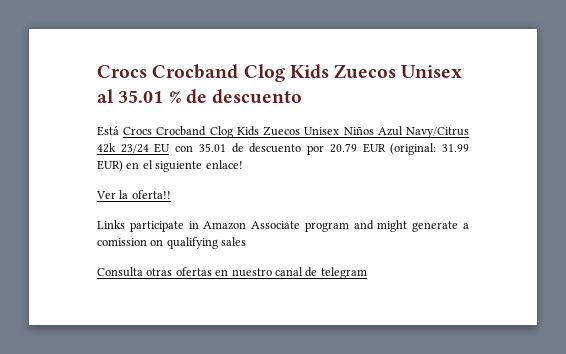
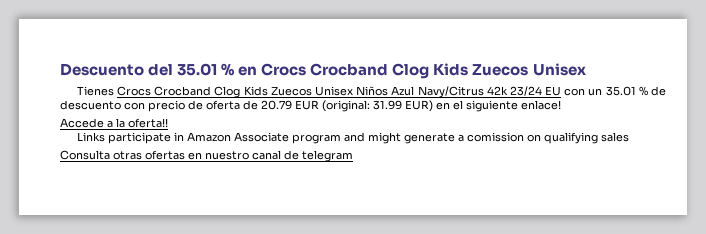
- Crocs Crocband Clog Kids Zuecos Unisex al 35.01 % de descuento
- Está Crocs Crocband Clog Kids Zuecos Unisex Niños Azul Navy/Citrus 42k 23/24 EU con 35.01 de descuento por 20.79 EUR (original: 31.99 EUR) en el siguiente enlace!
+ Descuento del 35.01 % en Crocs Crocband Clog Kids Zuecos Unisex
+ Tienes Crocs Crocband Clog Kids Zuecos Unisex Niños Azul Navy/Citrus 42k 23/24 EU con un 35.01 % de descuento con precio de oferta de 20.79 EUR (original: 31.99 EUR) en el siguiente enlace!
- Ver la oferta!!
+ Accede a la oferta!!

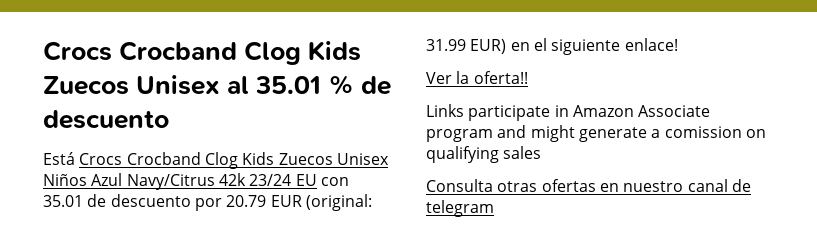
- Descuento del 35.01 % en Crocs Crocband Clog Kids Zuecos Unisex
- Tienes Crocs Crocband Clog Kids Zuecos Unisex Niños Azul Navy/Citrus 42k 23/24 EU con un 35.01 % de descuento con precio de oferta de 20.79 EUR (original: 31.99 EUR) en el siguiente enlace!
+ Crocs Crocband Clog Kids Zuecos Unisex al 35.01 % de descuento
+ Está Crocs Crocband Clog Kids Zuecos Unisex Niños Azul Navy/Citrus 42k 23/24 EU con 35.01 de descuento por 20.79 EUR (original: 31.99 EUR) en el siguiente enlace!
- Accede a la oferta!!
+ Ver la oferta!!

